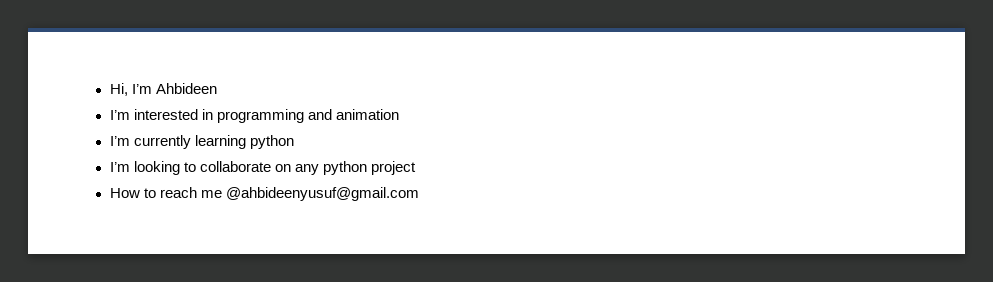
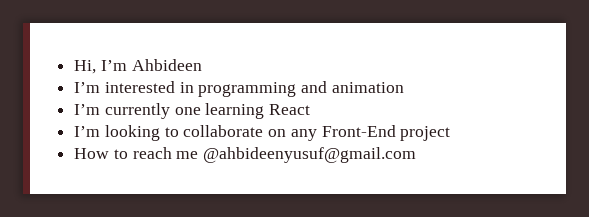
- I’m currently learning python
+ I’m currently one learning React
- I’m looking to collaborate on any python project
+ I’m looking to collaborate on any Front-End project

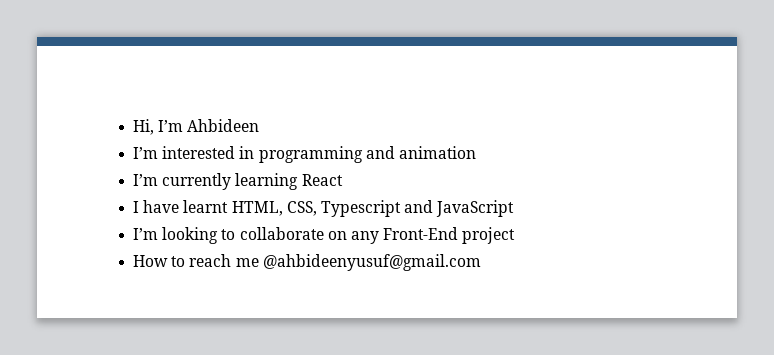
- I’m currently one learning React
+ I’m currently learning React
+ I have learnt HTML, CSS, Typescript and JavaScript

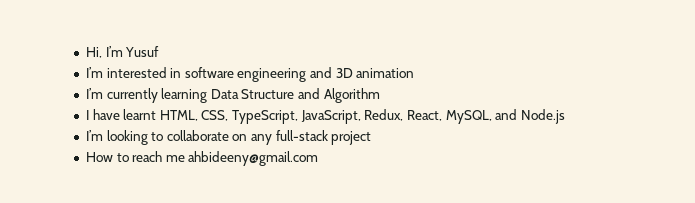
- Hi, I’m Ahbideen
+ Hi, I’m Yusuf
- I’m interested in programming and animation
+ I’m interested in software engineering and 3D animation
- I’m currently learning React
+ I’m currently learning Data Structure and Algorithm
- I have learnt HTML, CSS, Typescript and JavaScript
+ I have learnt HTML, CSS, TypeScript, JavaScript, Redux, React, MySQL, and Node.js
- I’m looking to collaborate on any Front-End project
+ I’m looking to collaborate on any full-stack project
- How to reach me @ahbideenyusuf@gmail.com
+ How to reach me ahbideeny@gmail.com

